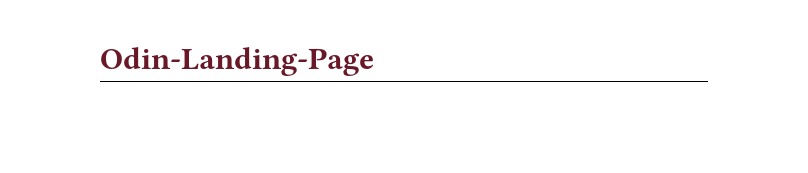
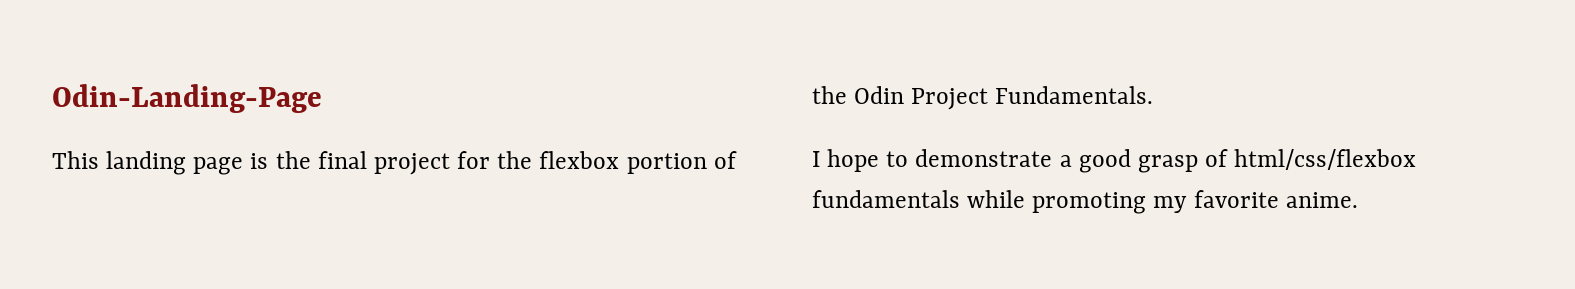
+ This landing page is the final project for the flexbox portion of the Odin Project Fundamentals.
+ I hope to demonstrate a good grasp of html/css/flexbox fundamentals while promoting my favorite anime.

